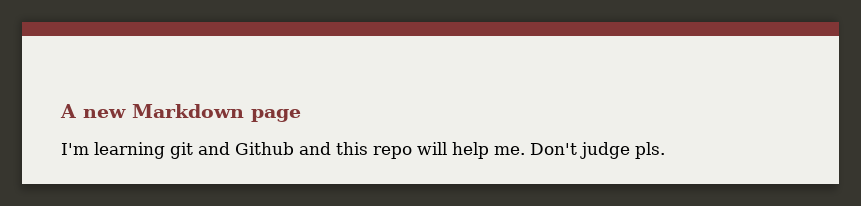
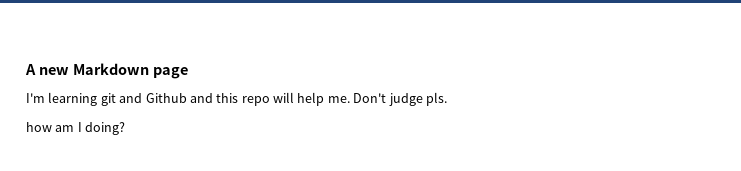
+ how am I doing?

